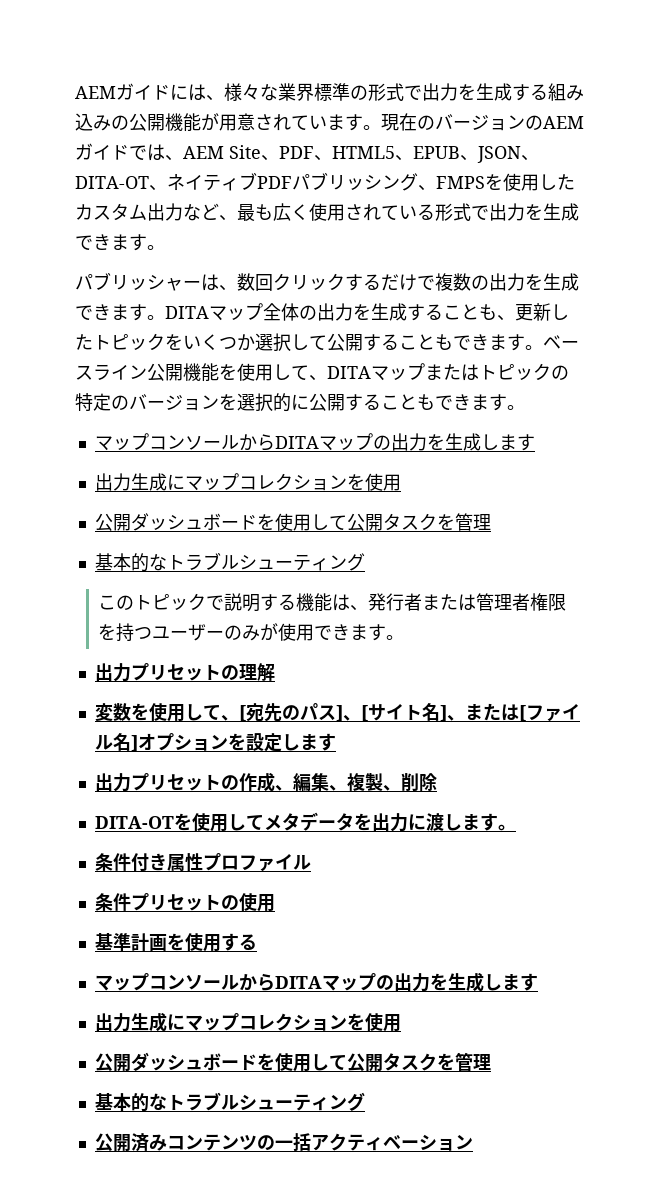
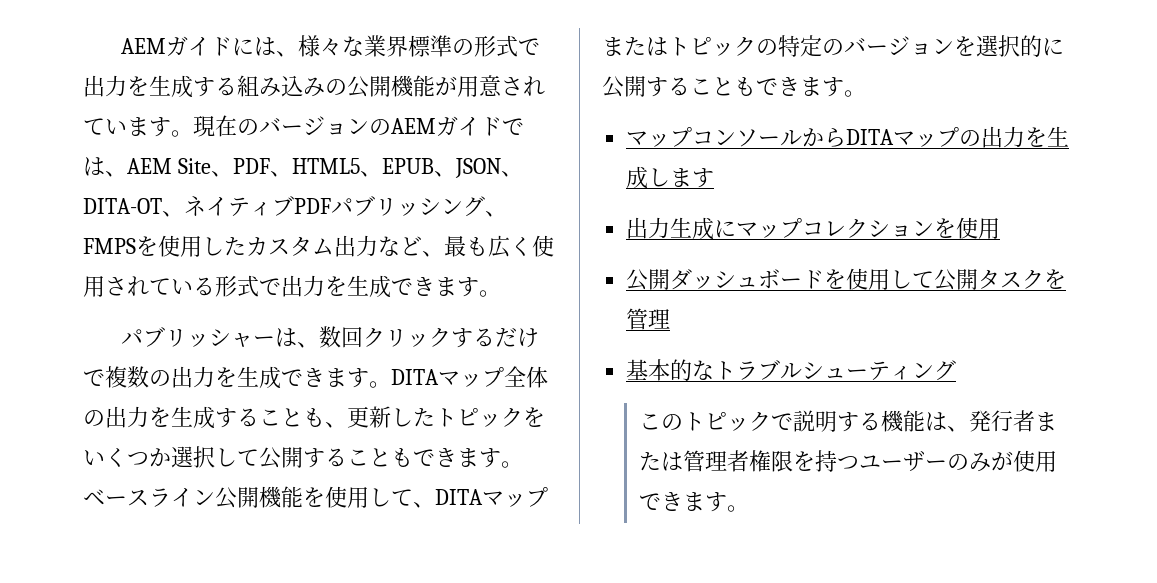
- 出力プリセットの理解
- 変数を使用して、[宛先のパス]、[サイト名]、または[ファイル名]オプションを設定します
- 出力プリセットの作成、編集、複製、削除
- DITA-OTを使用してメタデータを出力に渡します。
- 条件付き属性プロファイル
- 条件プリセットの使用
- 基準計画を使用する
- マップコンソールからDITAマップの出力を生成します
- 出力生成にマップコレクションを使用
- 公開ダッシュボードを使用して公開タスクを管理
- 基本的なトラブルシューティング
- 公開済みコンテンツの一括アクティベーション

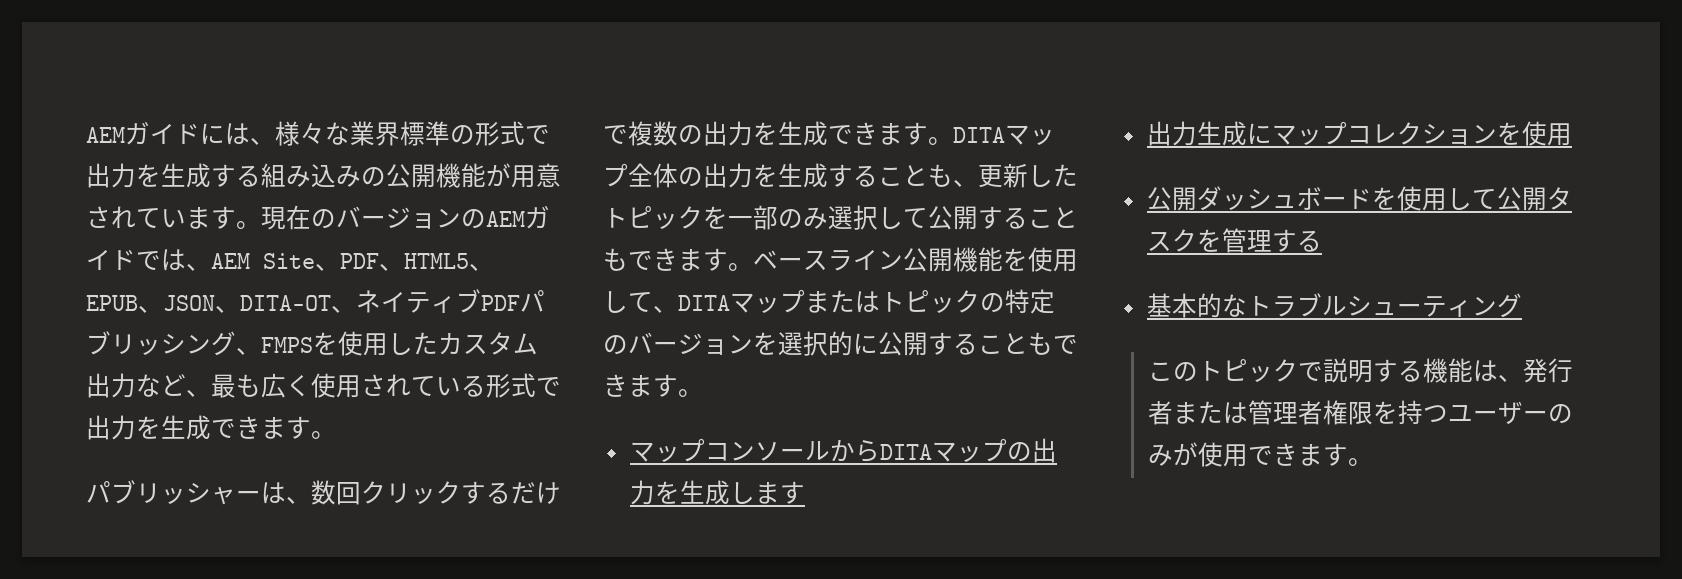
- DITAマップ全体の出力を生成することも、更新したトピックをいくつか選択して公開することもできます。
+ DITAマップ全体の出力を生成することも、更新したトピックを一部のみ選択して公開することもできます。
- 公開ダッシュボードを使用して公開タスクを管理
+ 公開ダッシュボードを使用して公開タスクを管理する

